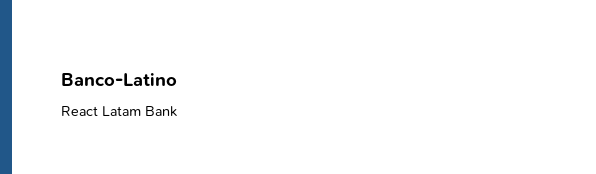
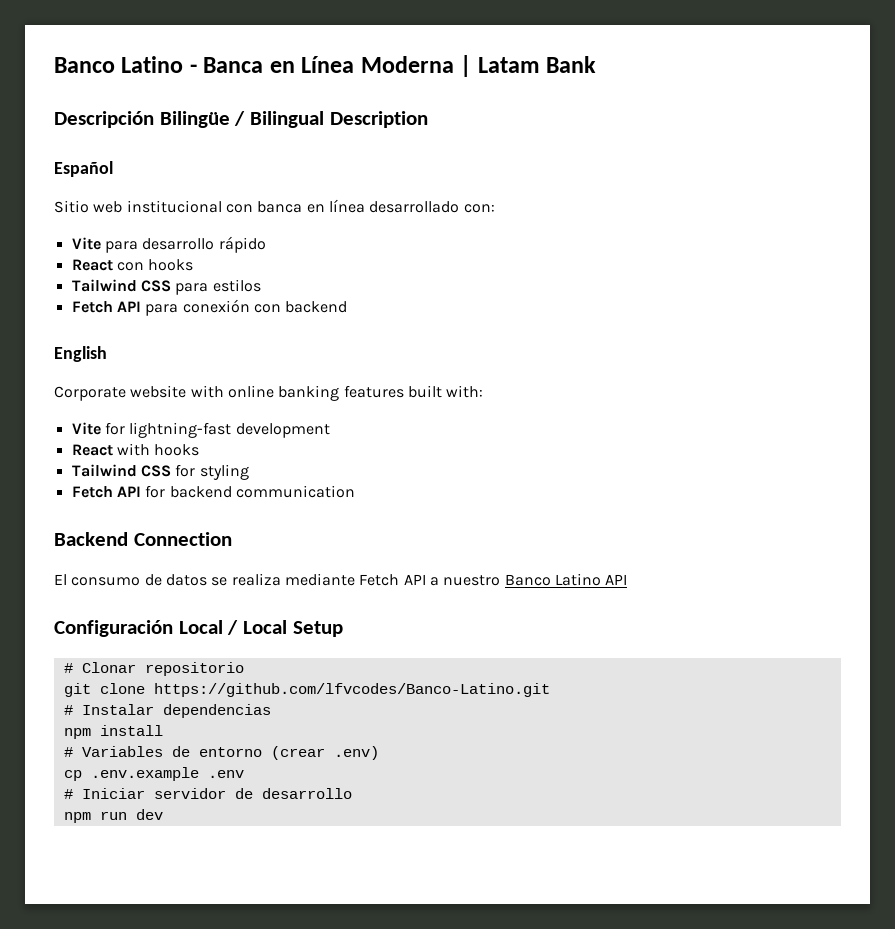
- Banco-Latino
- React Latam Bank
+ Banco Latino - Banca en Línea Moderna | Latam Bank
+ Descripción Bilingüe / Bilingual Description
+ Español
+ Sitio web institucional con banca en línea desarrollado con:
+ Vite para desarrollo rápido
+ React con hooks
+ Tailwind CSS para estilos
+ Fetch API para conexión con backend
+ English
+ Corporate website with online banking features built with:
+ Vite for lightning-fast development
+ React with hooks
+ Tailwind CSS for styling
+ Fetch API for backend communication
+ Backend Connection
+ El consumo de datos se realiza mediante Fetch API a nuestro Banco Latino API
+ Configuración Local / Local Setup
+ # Clonar repositorio
+ git clone https://github.com/lfvcodes/Banco-Latino.git
+ # Instalar dependencias
+ npm install
+ # Variables de entorno (crear .env)
+ cp .env.example .env
+ # Iniciar servidor de desarrollo
+ npm run dev

